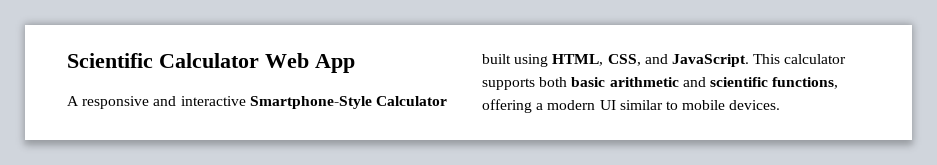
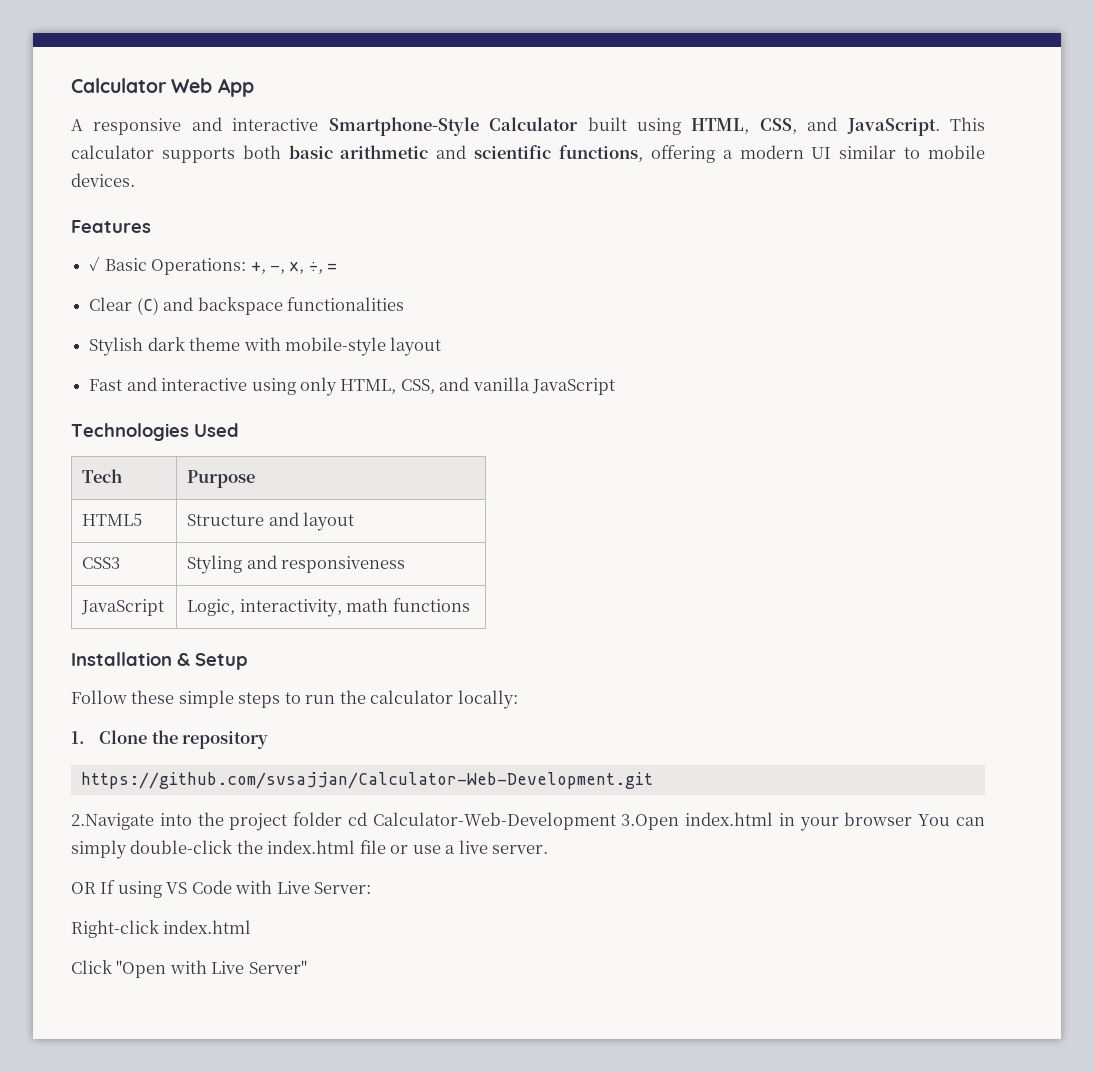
- Scientific Calculator Web App
+ Calculator Web App
+ Features
+ ✓ Basic Operations: +, −, ×, ÷, =
+ Clear (C) and backspace functionalities
+ Stylish dark theme with mobile-style layout
+ Fast and interactive using only HTML, CSS, and vanilla JavaScript
+ Technologies Used
+ Tech | Purpose
+ HTML5 | Structure and layout
+ CSS3 | Styling and responsiveness
+ JavaScript | Logic, interactivity, math functions
+ Installation & Setup
+ Follow these simple steps to run the calculator locally:
+ 1. Clone the repository
+ https://github.com/svsajjan/Calculator-Web-Development.git
+ 2.Navigate into the project folder cd Calculator-Web-Development 3.Open index.html in your browser You can simply double-click the index.html file or use a live server.
+ OR If using VS Code with Live Server:
+ Right-click index.html
+ Click "Open with Live Server"

